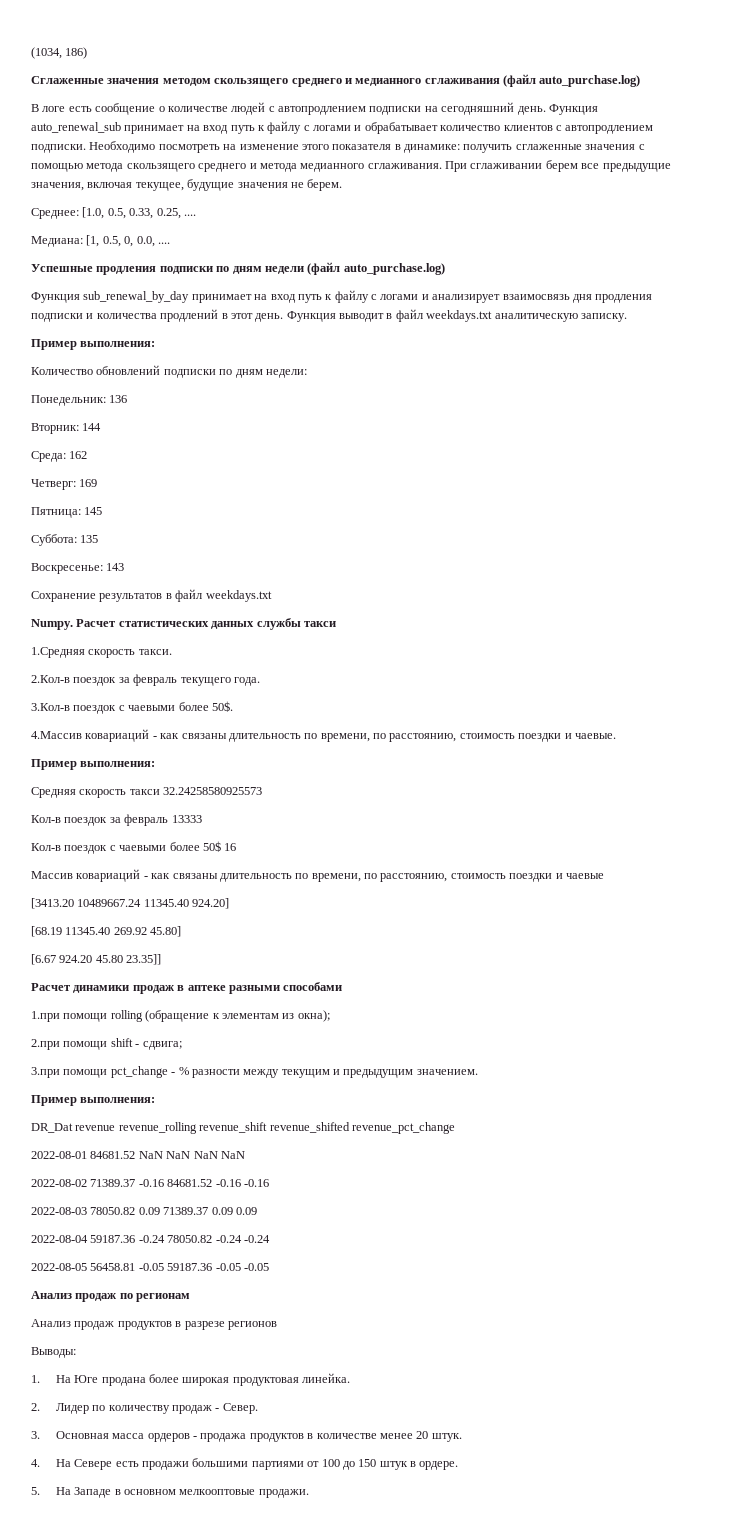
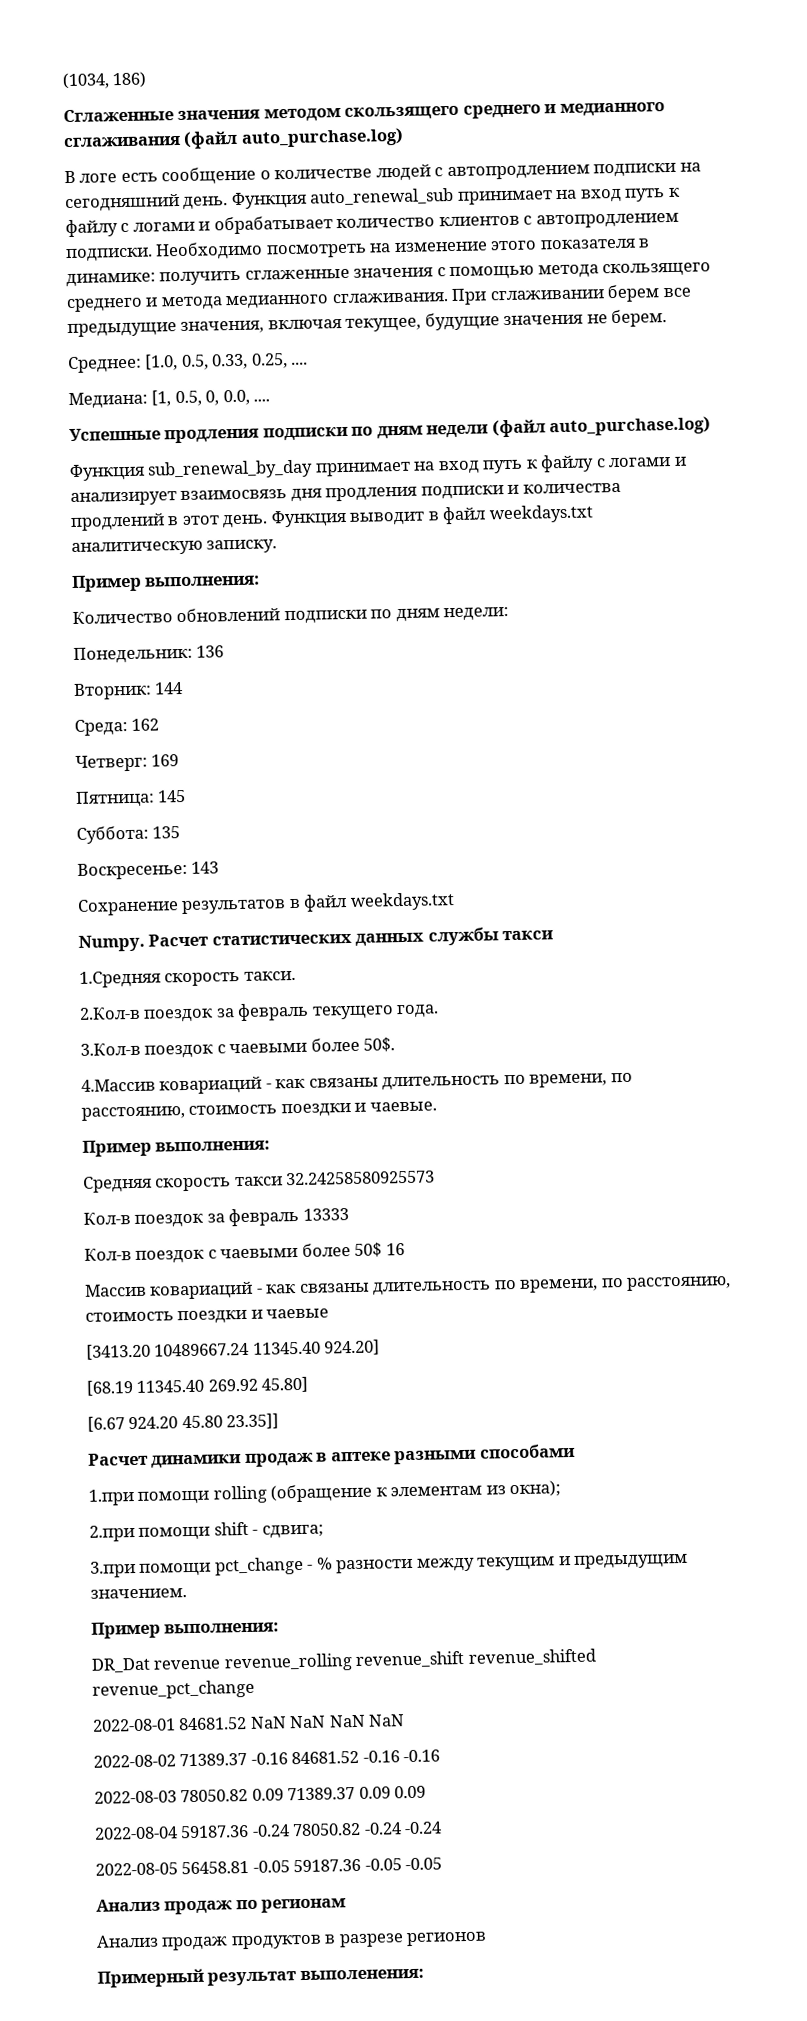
- Выводы:
- 1. На Юге продана более широкая продуктовая линейка.
- 2. Лидер по количеству продаж - Север.
- 3. Основная масса ордеров - продажа продуктов в количестве менее 20 штук.
- 4. На Севере есть продажи большими партиями от 100 до 150 штук в ордере.
- 5. На Западе в основном мелкооптовые продажи.
+ Примерный результат выполенения:

